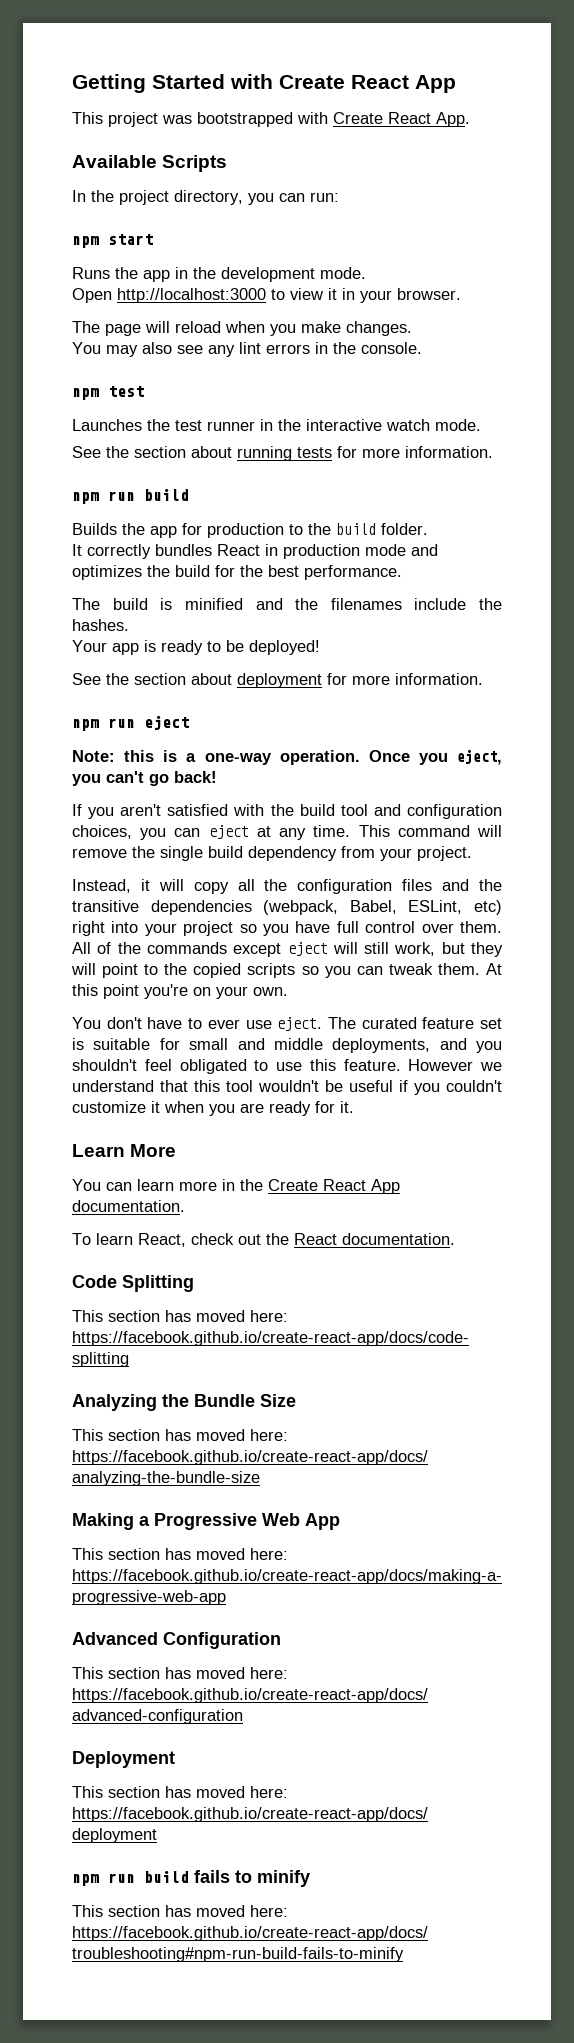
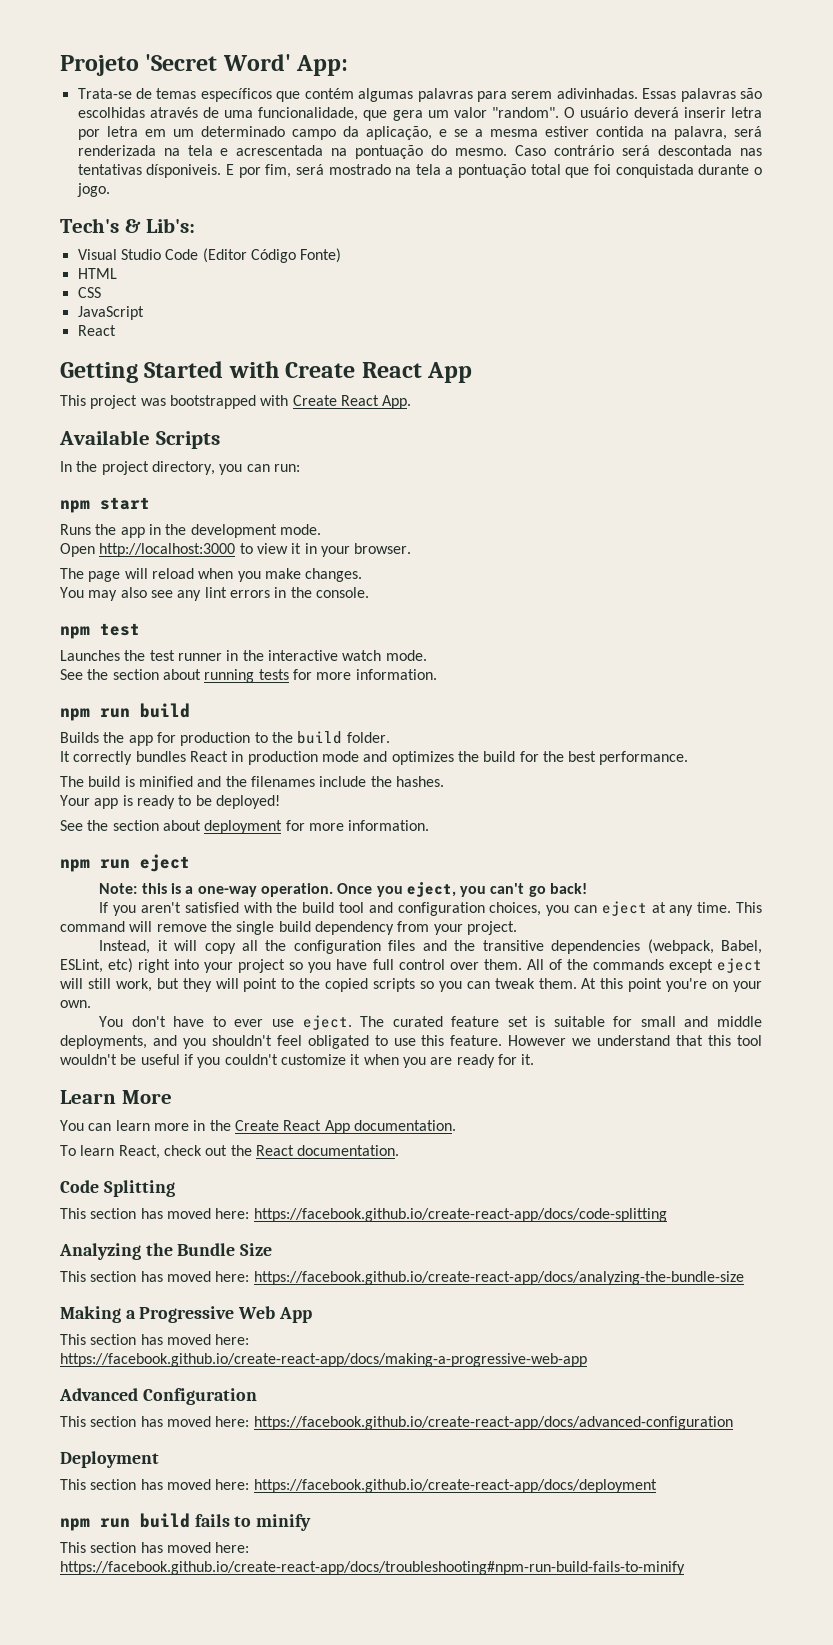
+ Projeto 'Secret Word' App:
+ Trata-se de temas específicos que contém algumas palavras para serem adivinhadas. Essas palavras são escolhidas através de uma funcionalidade, que gera um valor "random". O usuário deverá inserir letra por letra em um determinado campo da aplicação, e se a mesma estiver contida na palavra, será renderizada na tela e acrescentada na pontuação do mesmo. Caso contrário será descontada nas tentativas dísponiveis. E por fim, será mostrado na tela a pontuação total que foi conquistada durante o jogo.
+ Tech's & Lib's:
+ Visual Studio Code (Editor Código Fonte)
+ HTML
+ CSS
+ JavaScript
+ React

